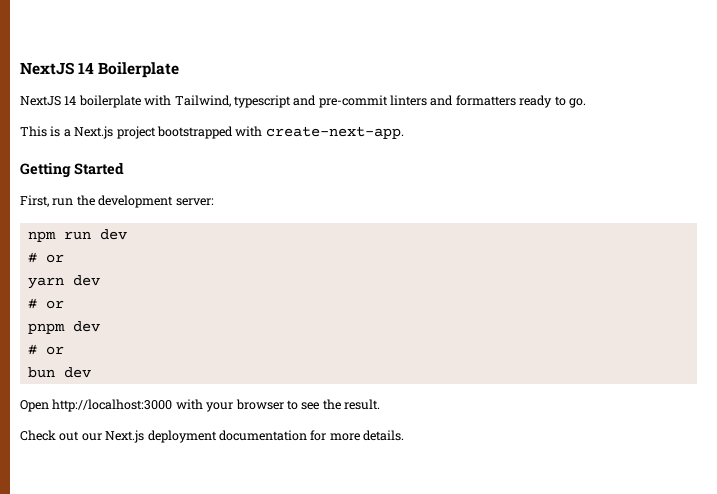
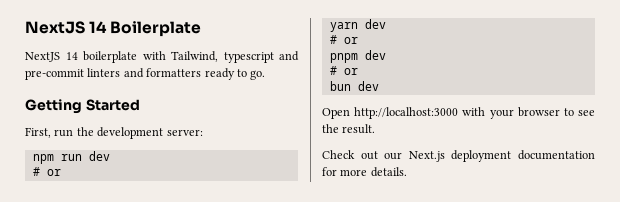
- This is a Next.js project bootstrapped with create-next-app.

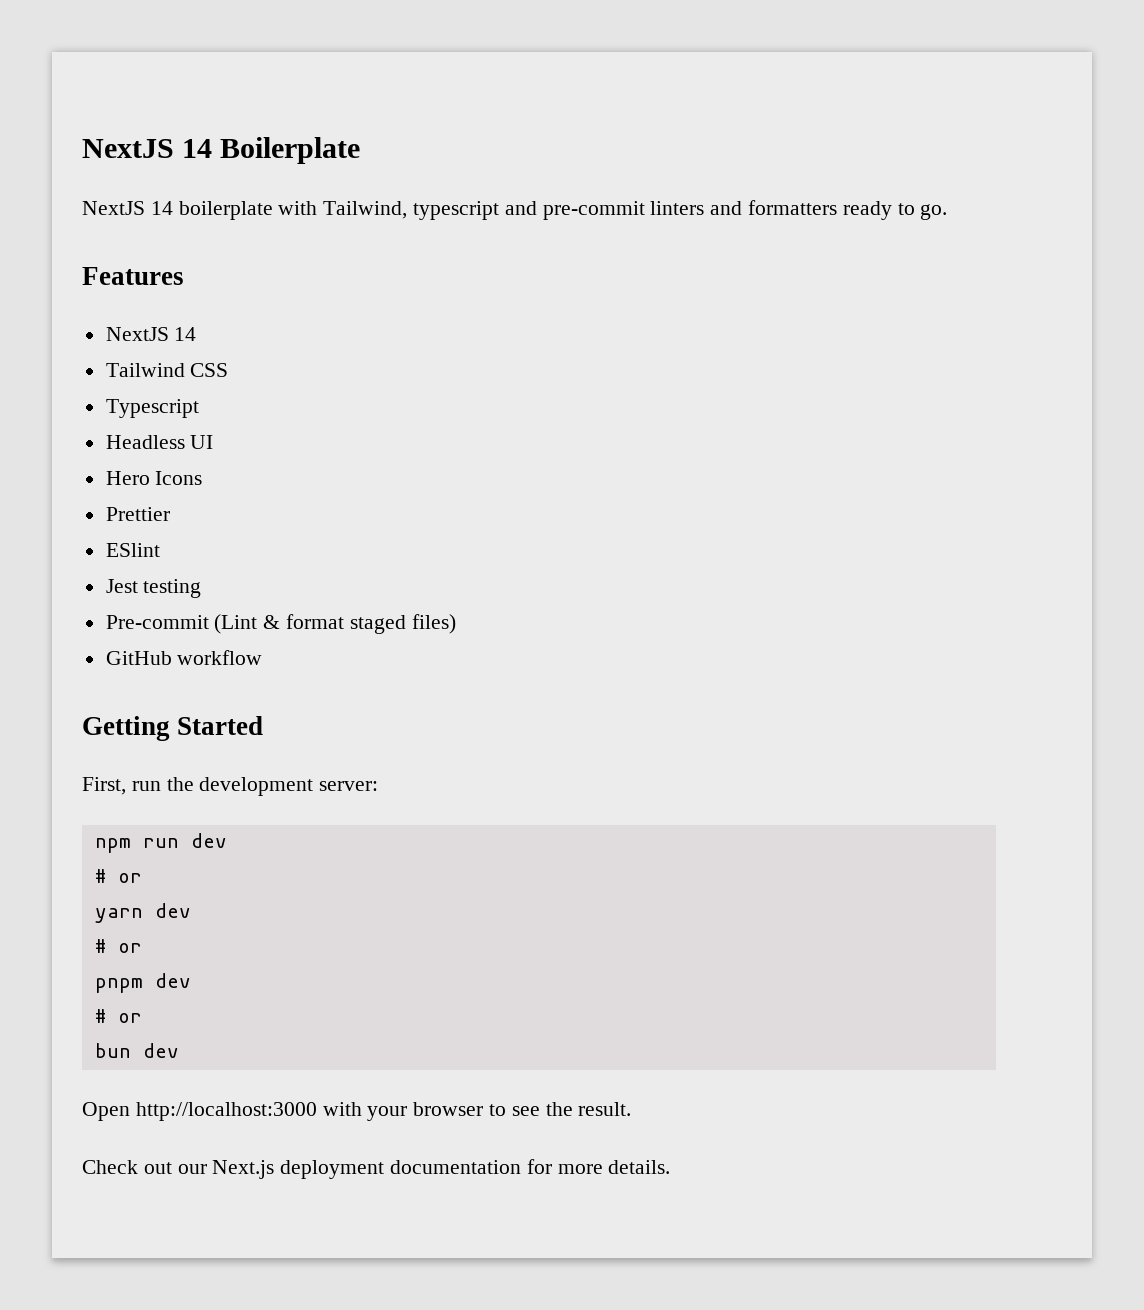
+ Features
+ NextJS 14
+ Tailwind CSS
+ Typescript
+ Headless UI
+ Hero Icons
+ Prettier
+ ESlint
+ Jest testing
+ Pre-commit (Lint & format staged files)
+ GitHub workflow

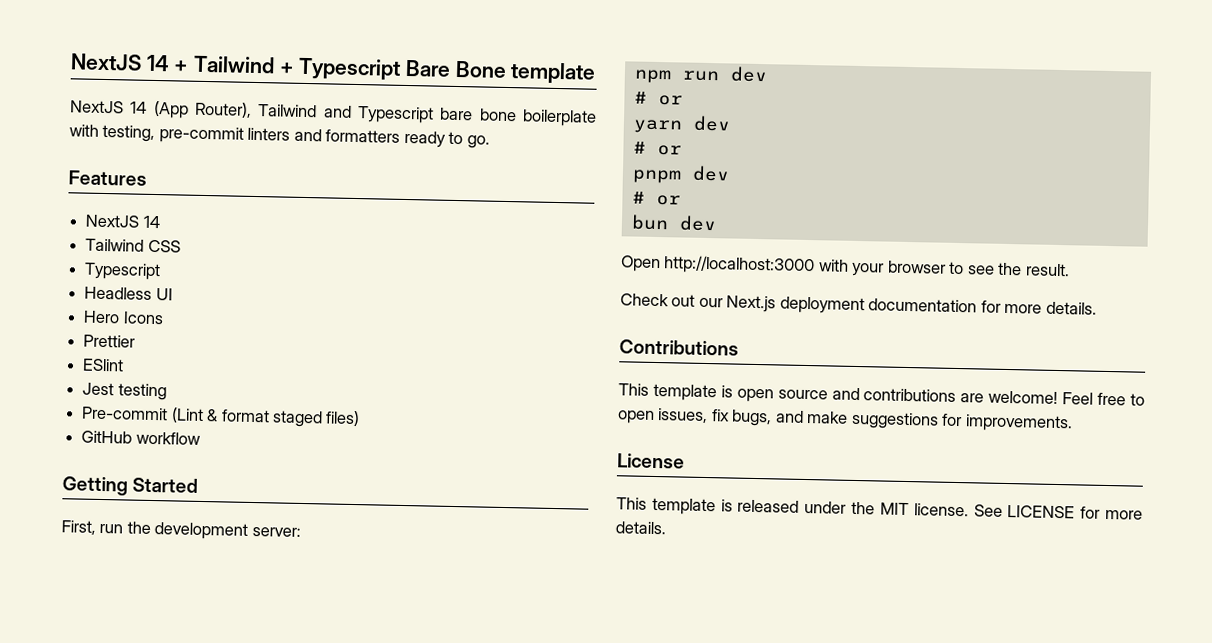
- NextJS 14 Boilerplate
- NextJS 14 boilerplate with Tailwind, typescript and pre-commit linters and formatters ready to go.
+ NextJS 14 + Tailwind + Typescript Bare Bone template
+ NextJS 14 (App Router), Tailwind and Typescript bare bone boilerplate with testing, pre-commit linters and formatters ready to go.
+ Contributions
+ This template is open source and contributions are welcome! Feel free to open issues, fix bugs, and make suggestions for improvements.
+ License
+ This template is released under the MIT license. See LICENSE for more details.

